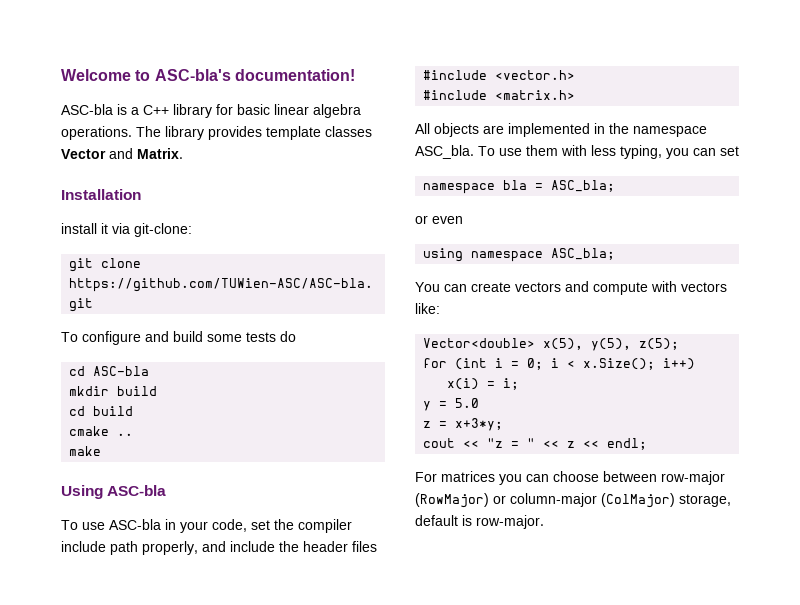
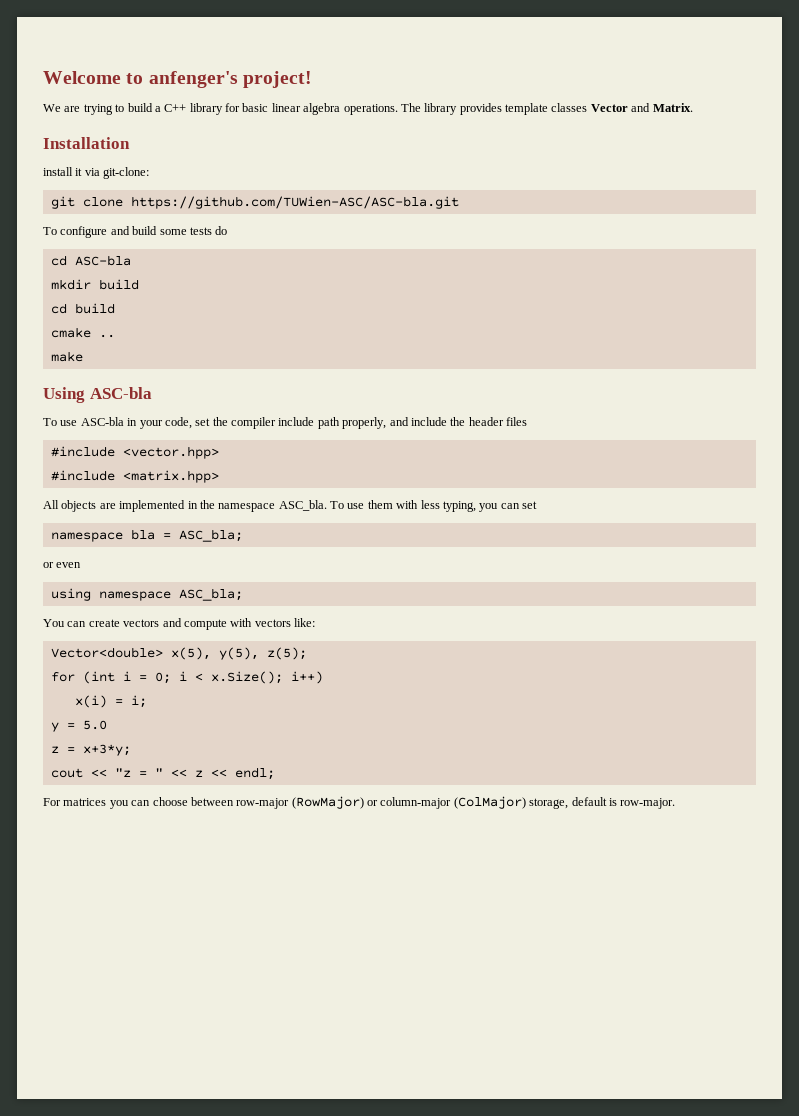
- Welcome to ASC-bla's documentation!
- ASC-bla is a C++ library for basic linear algebra operations.
+ Welcome to anfenger's project!
+ We are trying to build a C++ library for basic linear algebra operations.
- #include <vector.h>
- #include <matrix.h>
+ #include <vector.hpp>
+ #include <matrix.hpp>

